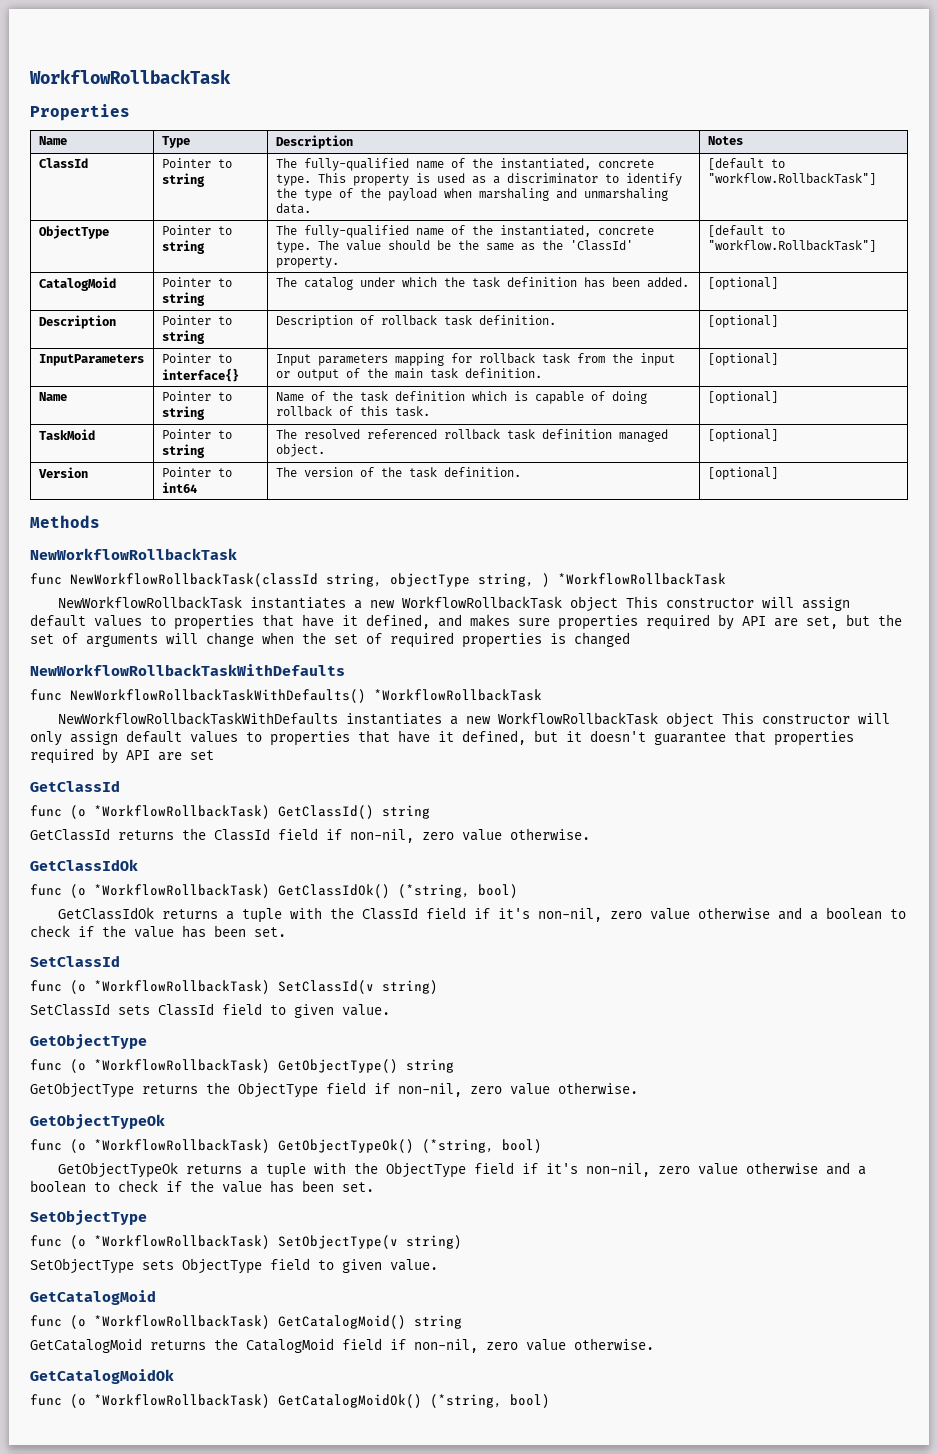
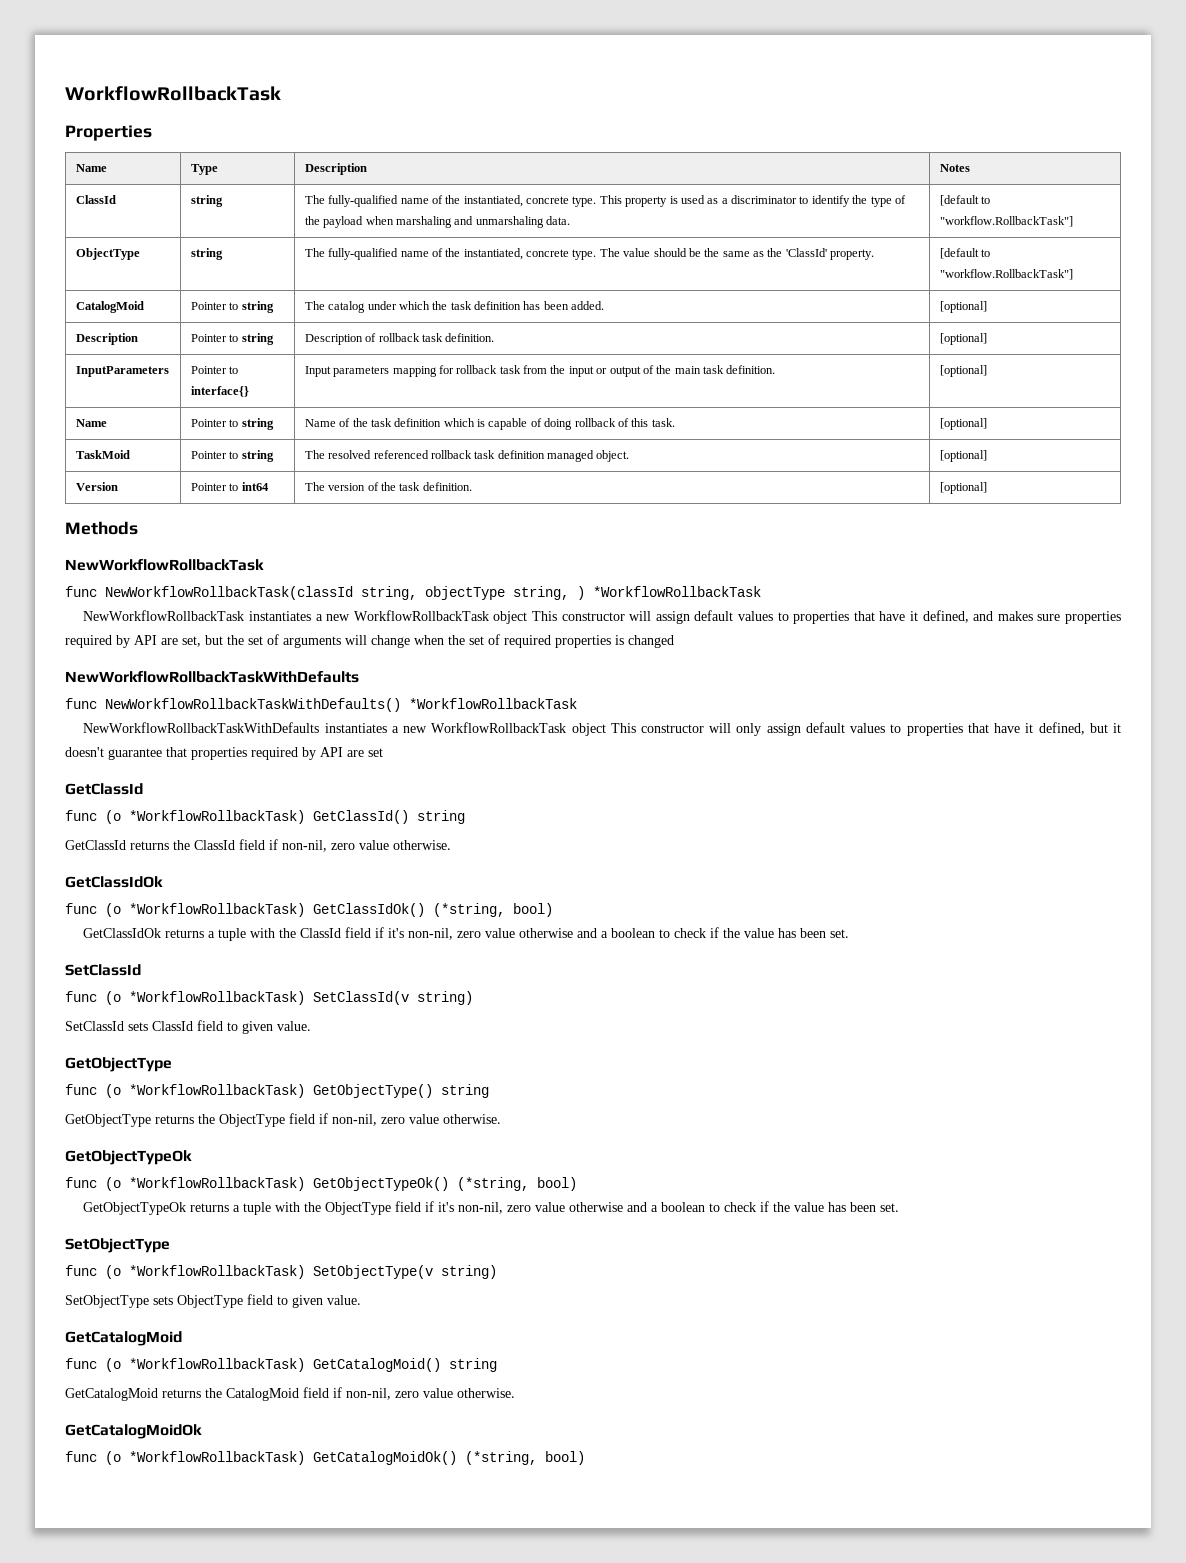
- ClassId | Pointer to string | The fully-qualified name of the instantiated, concrete type. This property is used as a discriminator to identify the type of the payload when marshaling and unmarshaling data. | [default to "workflow.RollbackTask"]
+ ClassId | string | The fully-qualified name of the instantiated, concrete type. This property is used as a discriminator to identify the type of the payload when marshaling and unmarshaling data. | [default to "workflow.RollbackTask"]
- ObjectType | Pointer to string | The fully-qualified name of the instantiated, concrete type. The value should be the same as the 'ClassId' property. | [default to "workflow.RollbackTask"]
+ ObjectType | string | The fully-qualified name of the instantiated, concrete type. The value should be the same as the 'ClassId' property. | [default to "workflow.RollbackTask"]

